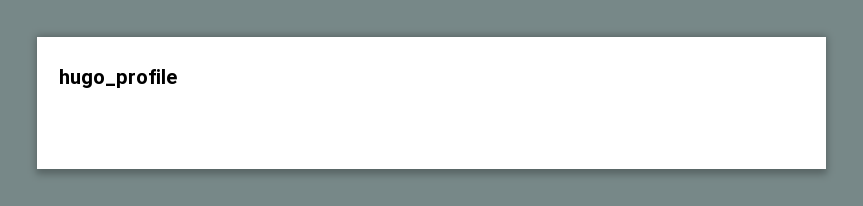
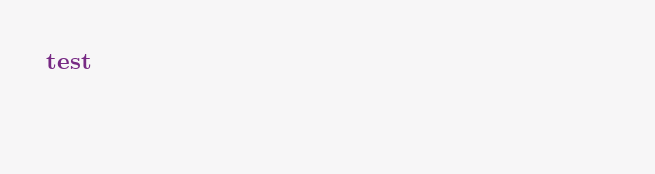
- hugo_profile
+ test

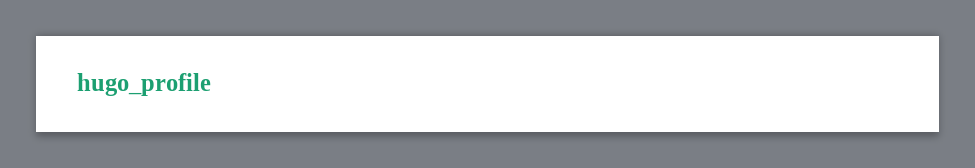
- test
+ hugo_profile

